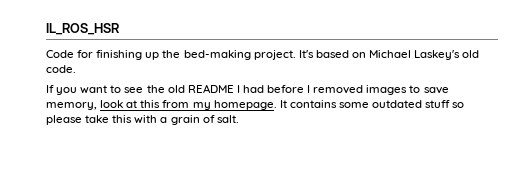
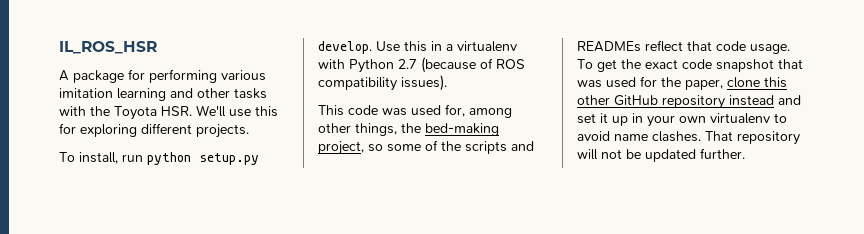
- Code for finishing up the bed-making project. It's based on Michael Laskey's old code.
- If you want to see the old README I had before I removed images to save memory, look at this from my homepage. It contains some outdated stuff so please take this with a grain of salt.
+ A package for performing various imitation learning and other tasks with the Toyota HSR. We'll use this for exploring different projects.
+ To install, run python setup.py develop. Use this in a virtualenv with Python 2.7 (because of ROS compatibility issues).
+ This code was used for, among other things, the bed-making project, so some of the scripts and READMEs reflect that code usage. To get the exact code snapshot that was used for the paper, clone this other GitHub repository instead and set it up in your own virtualenv to avoid name clashes. That repository will not be updated further.

